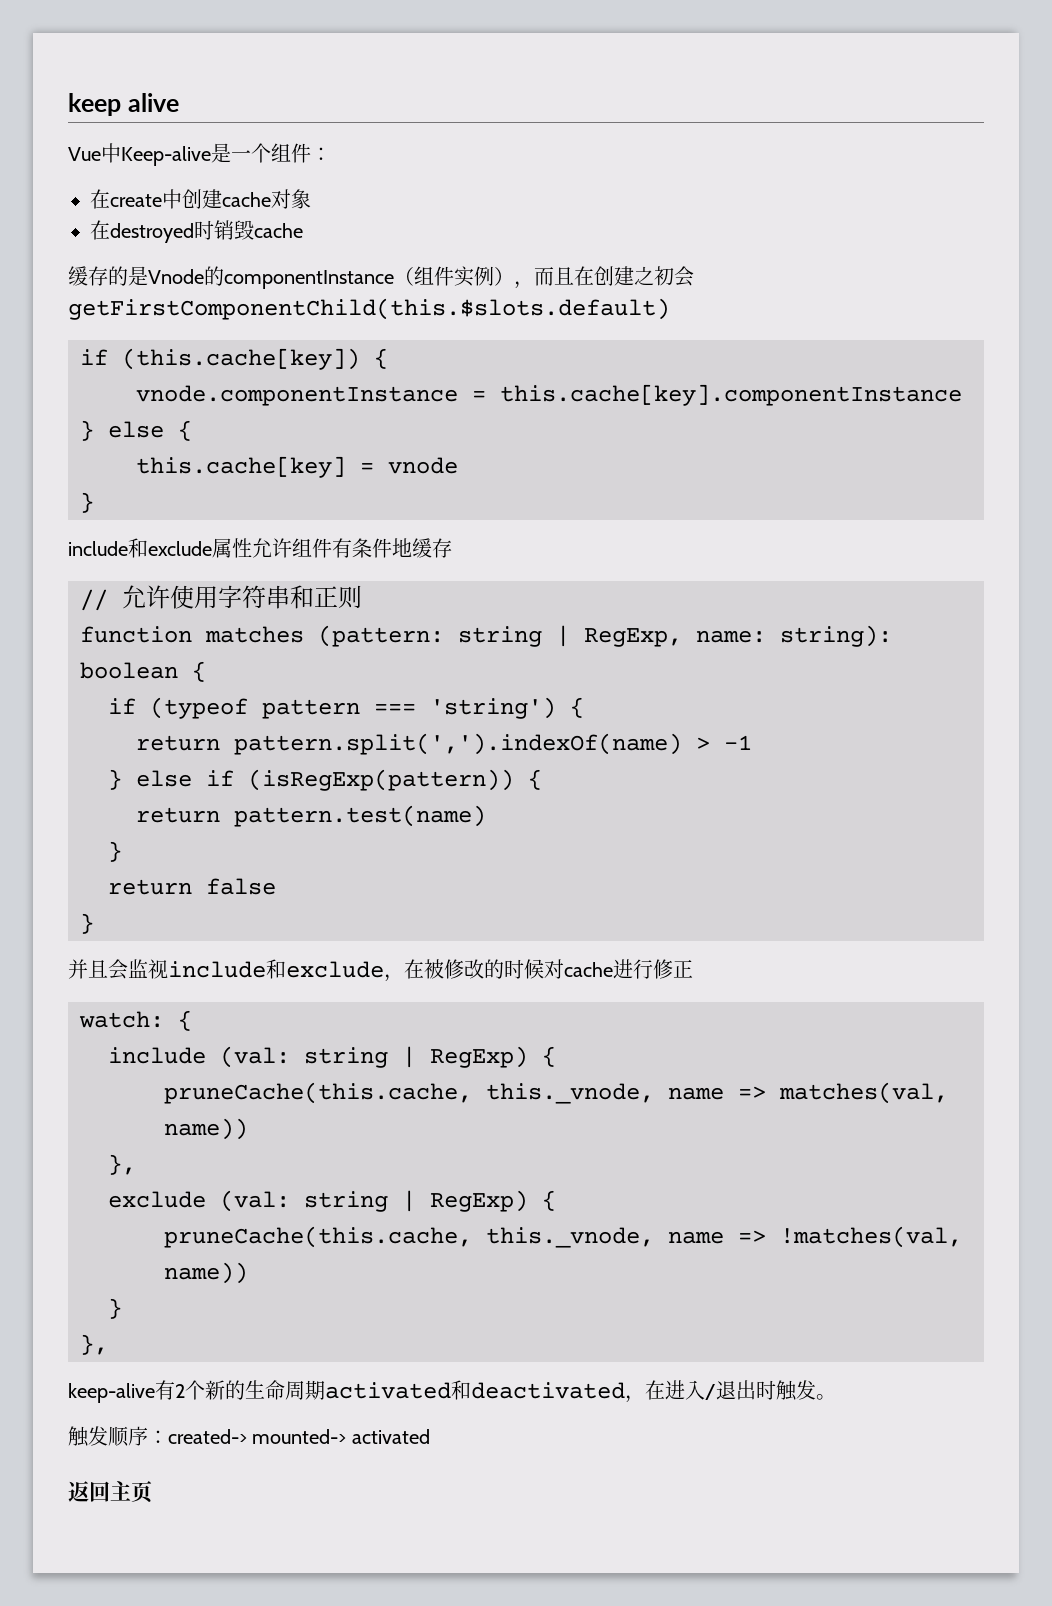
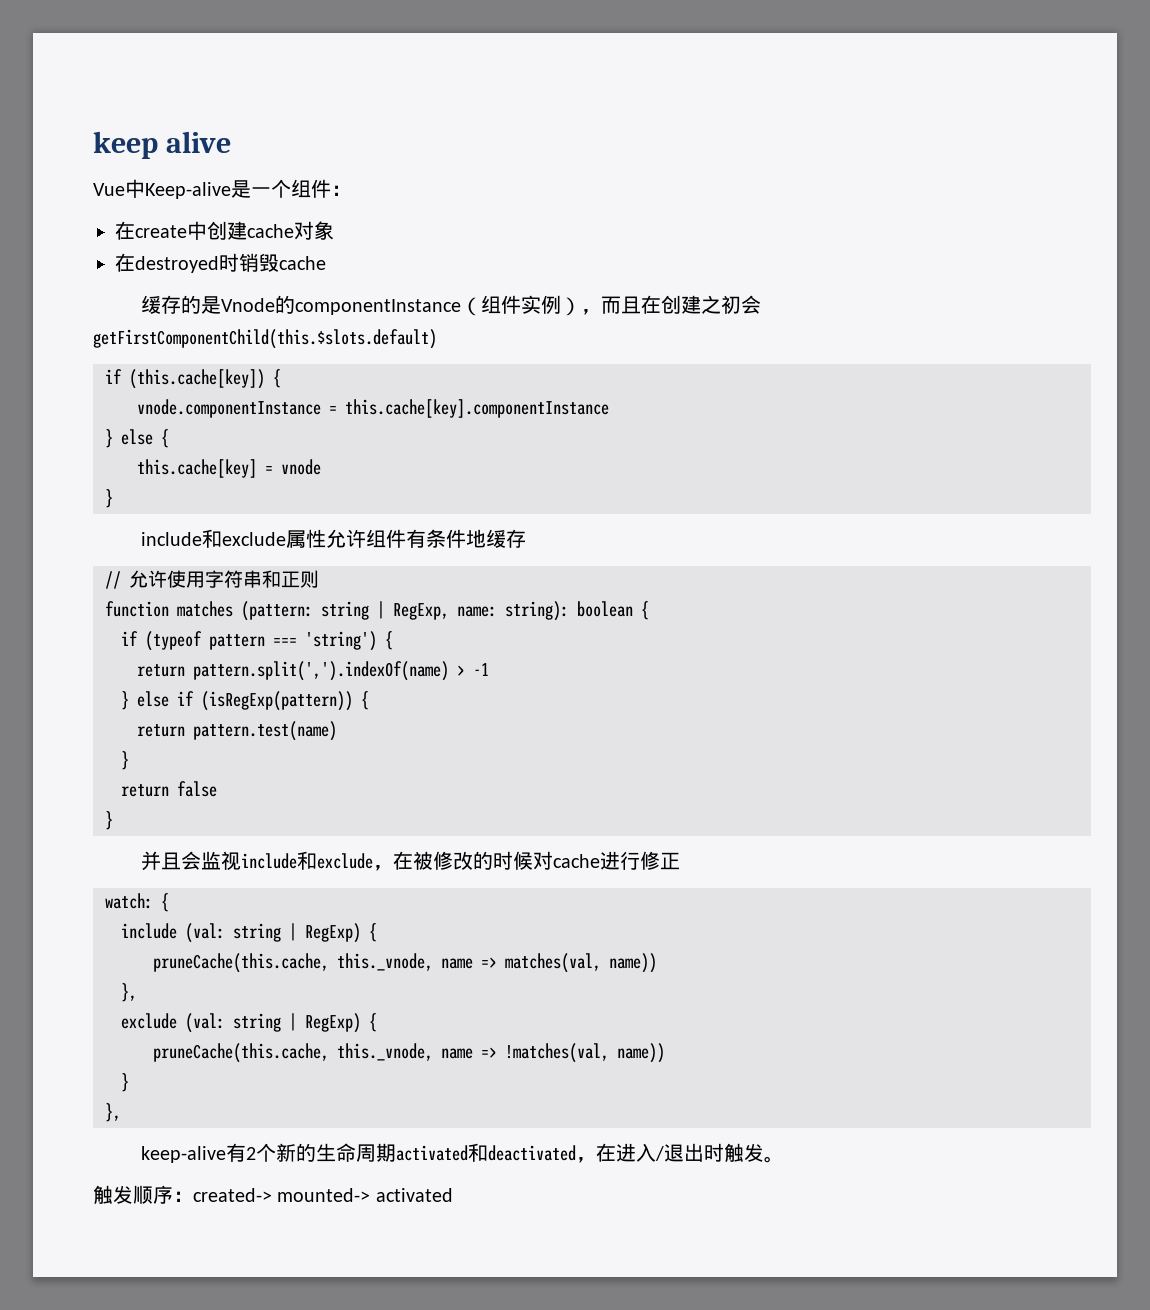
- 返回主页

